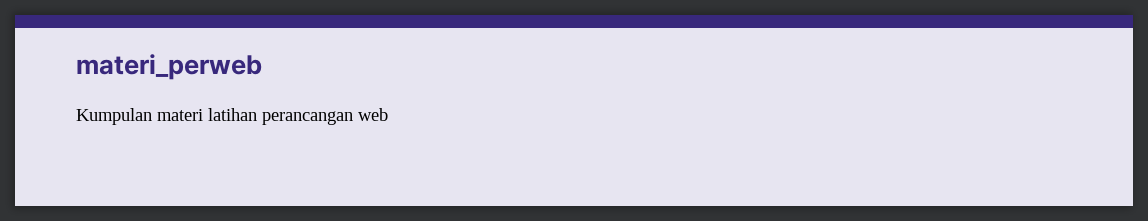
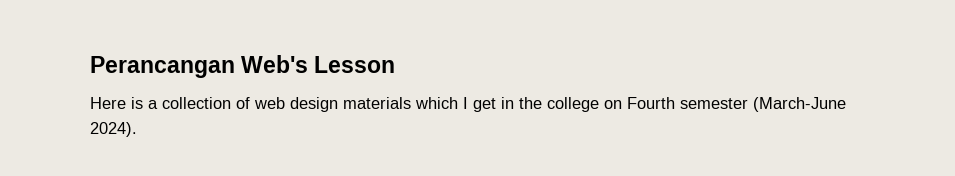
- materi_perweb
- Kumpulan materi latihan perancangan web
+ Perancangan Web's Lesson
+ Here is a collection of web design materials which I get in the college on Fourth semester (March-June 2024).

